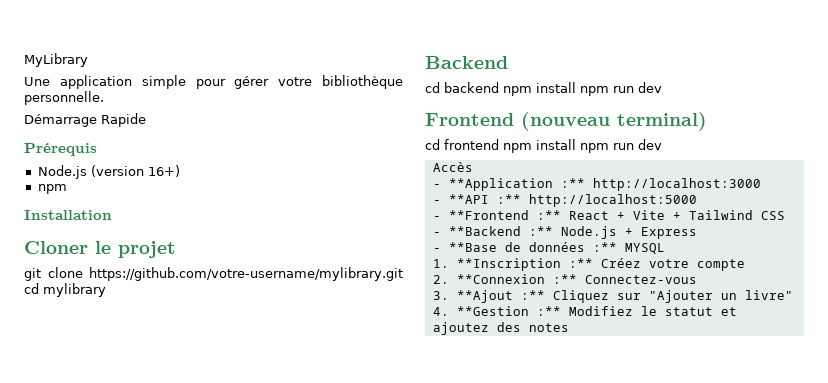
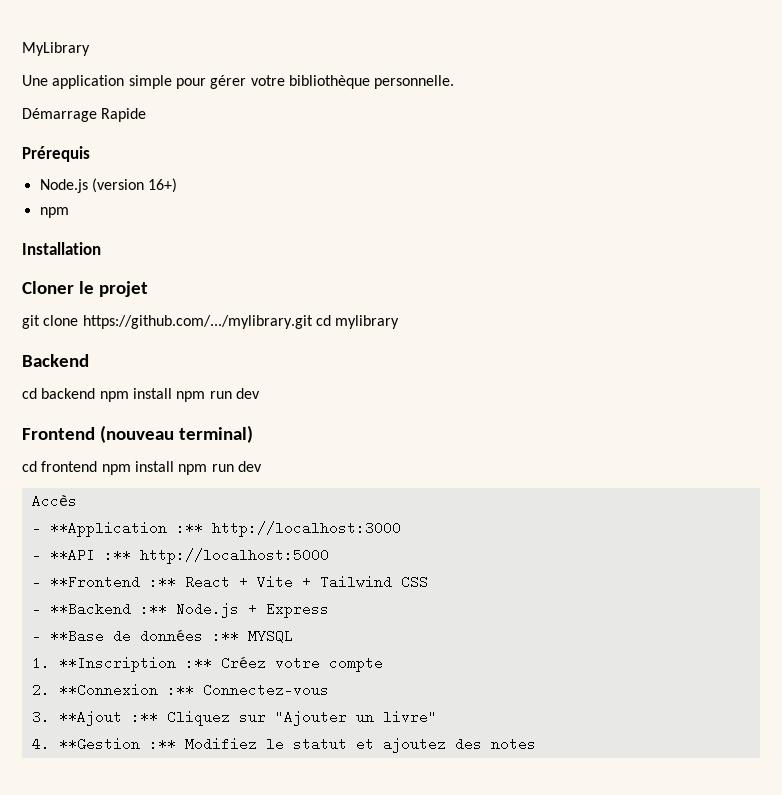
- git clone https://github.com/votre-username/mylibrary.git cd mylibrary
+ git clone https://github.com/.../mylibrary.git cd mylibrary

